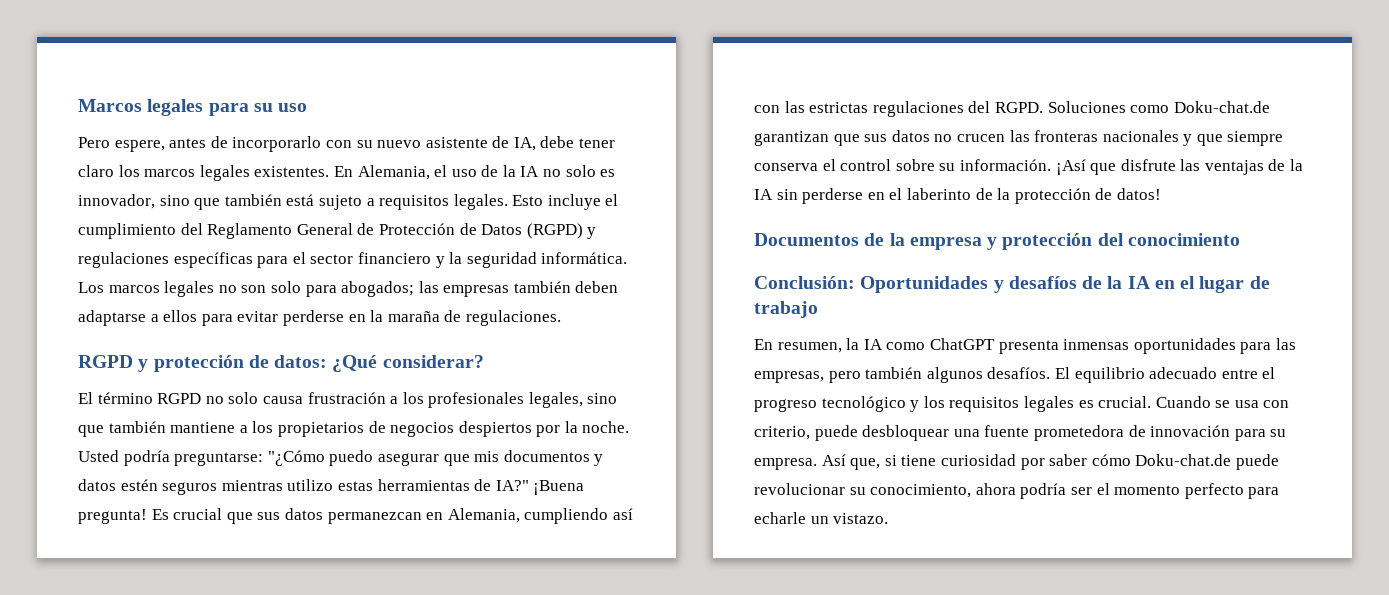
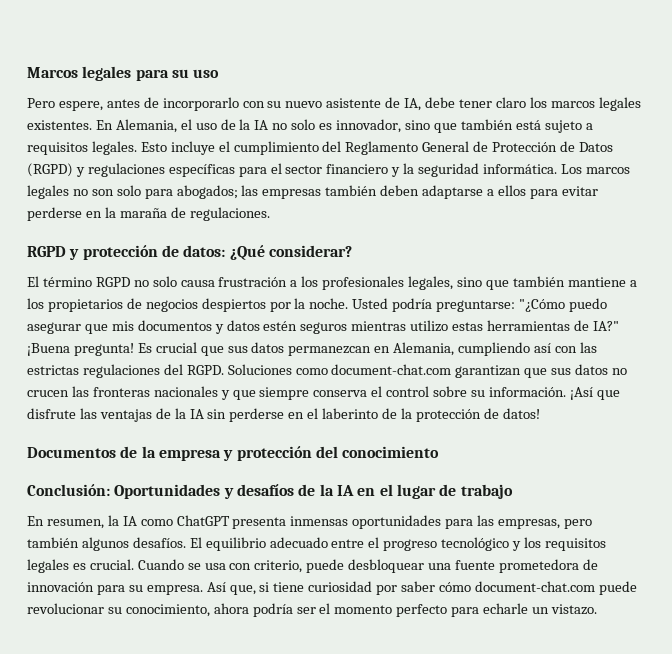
- Soluciones como Doku-chat.de garantizan que sus datos no crucen las fronteras nacionales y que siempre conserva el control sobre su información.
+ Soluciones como document-chat.com garantizan que sus datos no crucen las fronteras nacionales y que siempre conserva el control sobre su información.
- Así que, si tiene curiosidad por saber cómo Doku-chat.de puede revolucionar su conocimiento, ahora podría ser el momento perfecto para echarle un vistazo.
+ Así que, si tiene curiosidad por saber cómo document-chat.com puede revolucionar su conocimiento, ahora podría ser el momento perfecto para echarle un vistazo.

